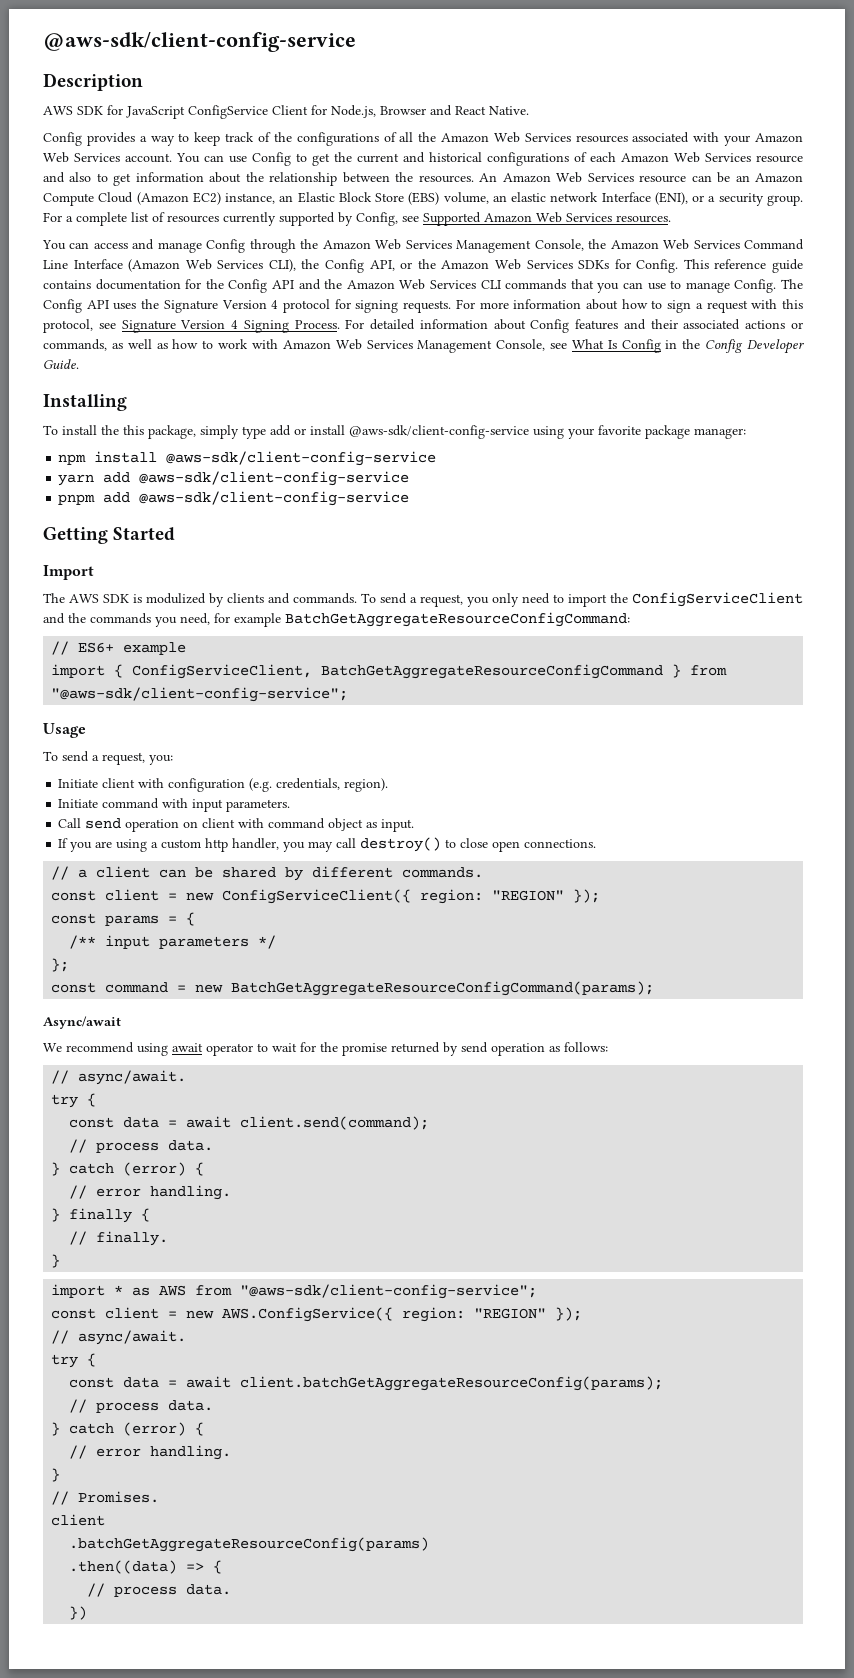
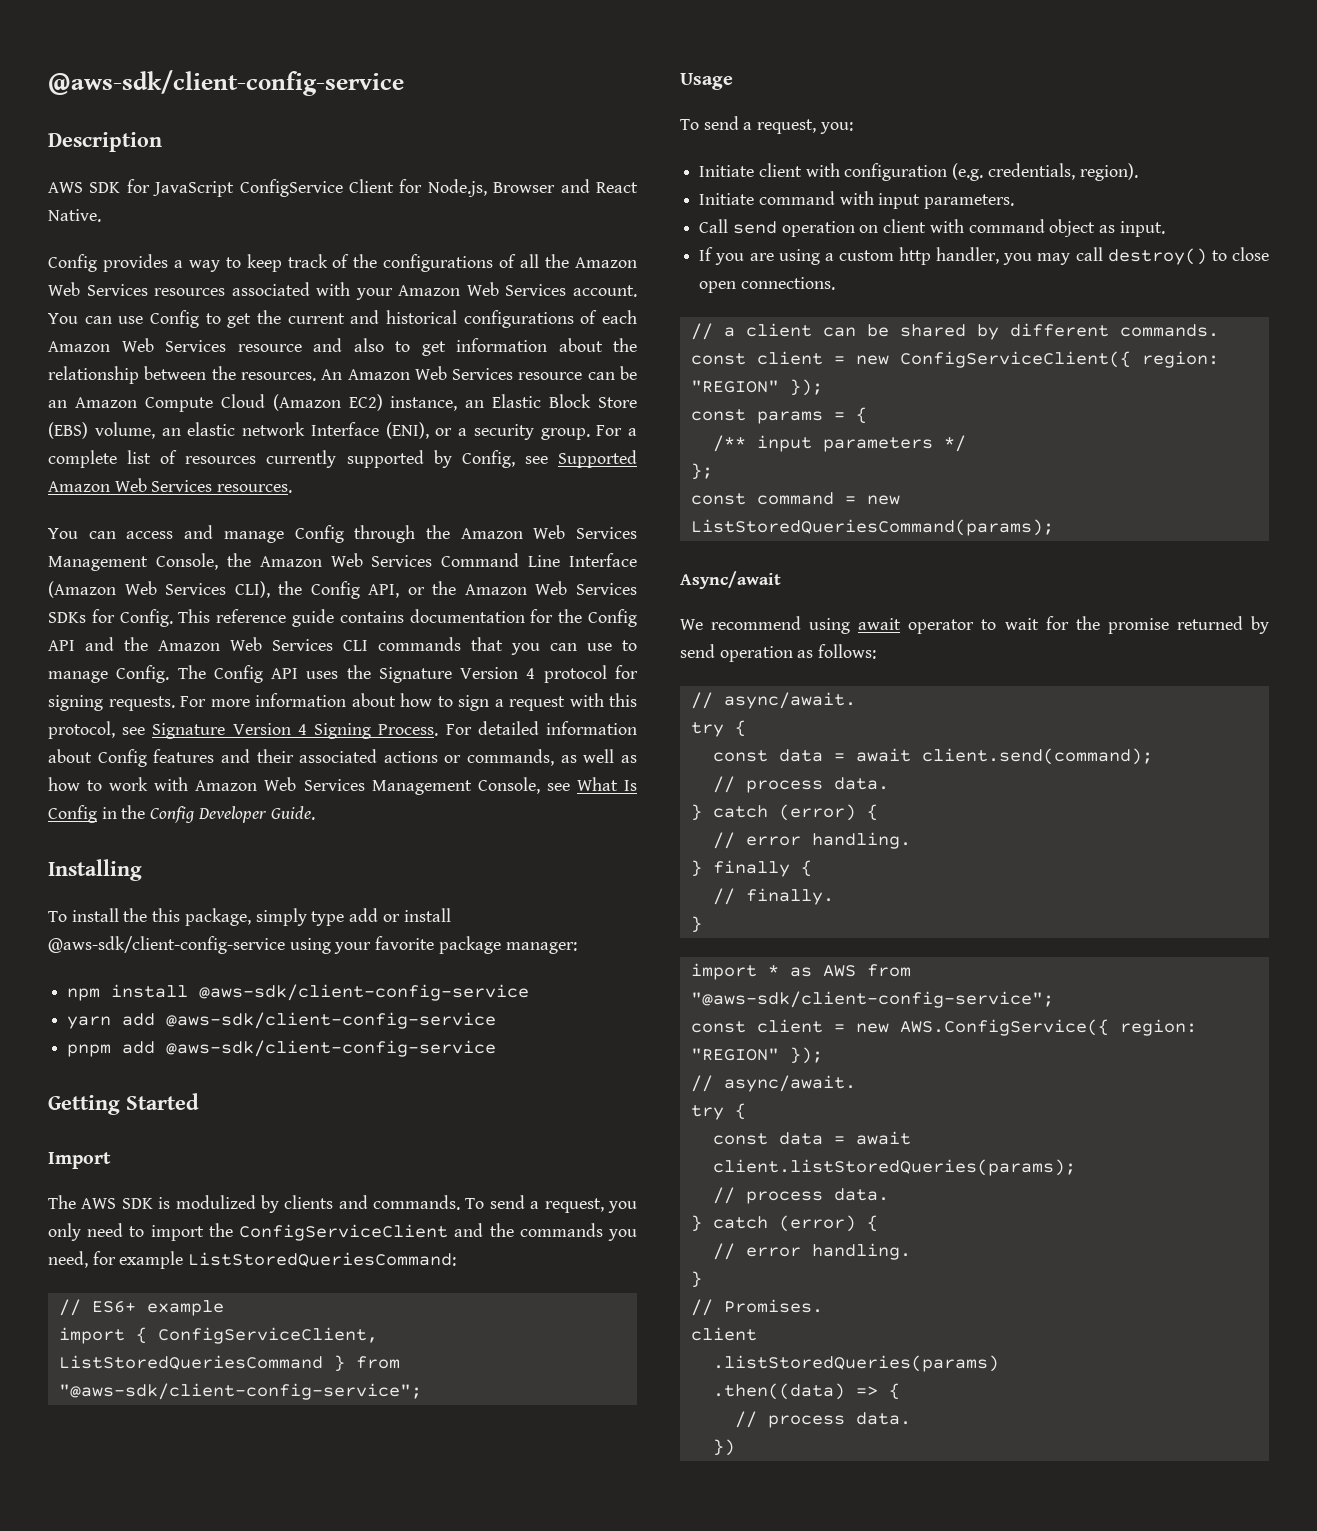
- To send a request, you only need to import the ConfigServiceClient and the commands you need, for example BatchGetAggregateResourceConfigCommand:
+ To send a request, you only need to import the ConfigServiceClient and the commands you need, for example ListStoredQueriesCommand:
- import { ConfigServiceClient, BatchGetAggregateResourceConfigCommand } from "@aws-sdk/client-config-service";
+ import { ConfigServiceClient, ListStoredQueriesCommand } from "@aws-sdk/client-config-service";
- const command = new BatchGetAggregateResourceConfigCommand(params);
+ const command = new ListStoredQueriesCommand(params);
- const data = await client.batchGetAggregateResourceConfig(params);
+ const data = await client.listStoredQueries(params);
- .batchGetAggregateResourceConfig(params)
+ .listStoredQueries(params)

